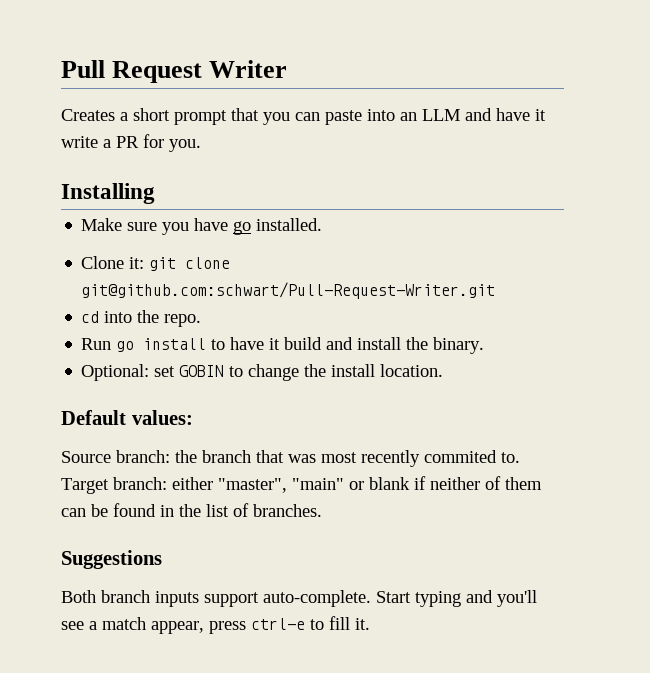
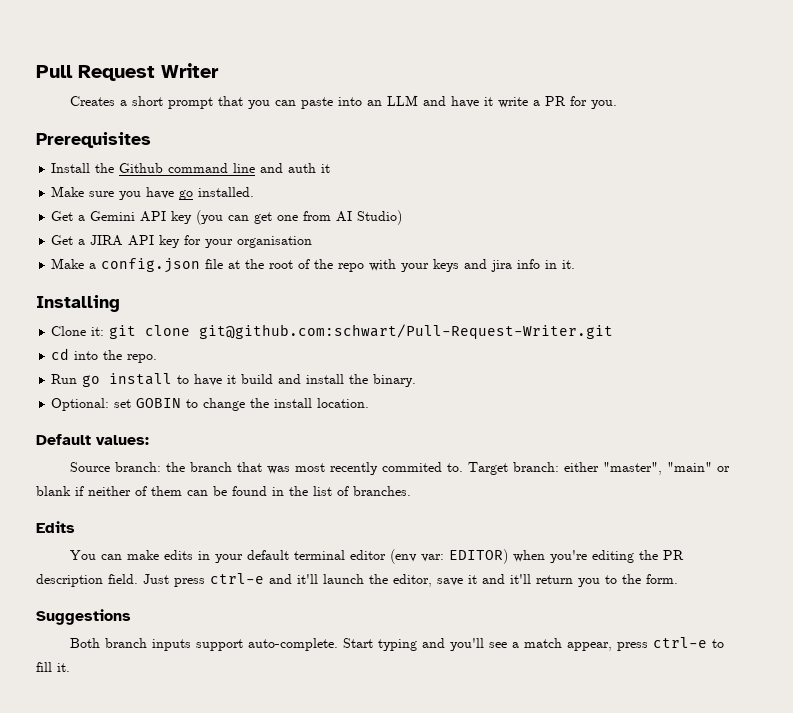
- Installing
+ Prerequisites
+ Install the Github command line and auth it
+ Get a Gemini API key (you can get one from AI Studio)
+ Get a JIRA API key for your organisation
+ Make a config.json file at the root of the repo with your keys and jira info in it.
+ Installing
+ Edits
+ You can make edits in your default terminal editor (env var: EDITOR) when you're editing the PR description field. Just press ctrl-e and it'll launch the editor, save it and it'll return you to the form.

